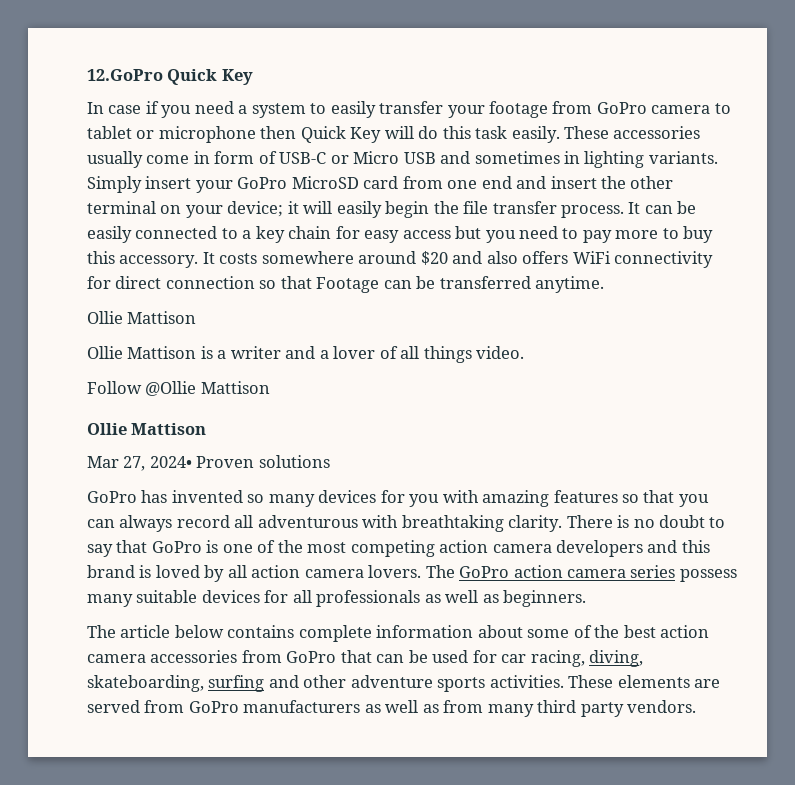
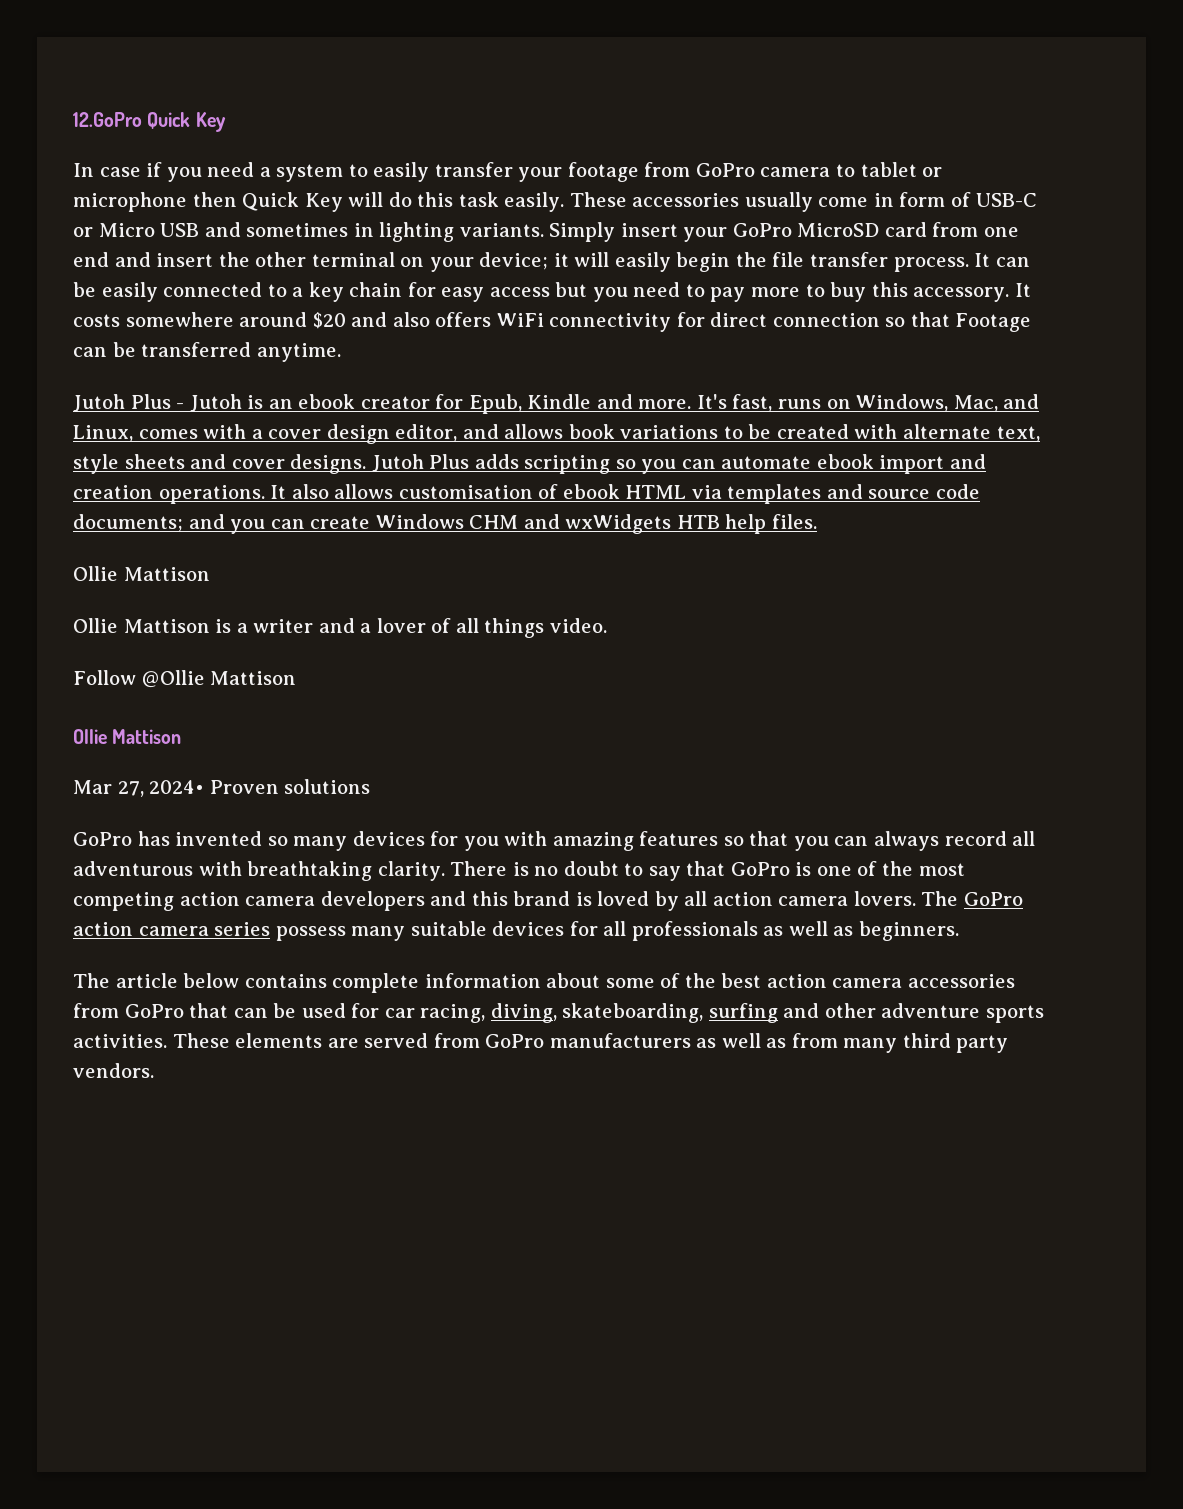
+ Jutoh Plus - Jutoh is an ebook creator for Epub, Kindle and more. It's fast, runs on Windows, Mac, and Linux, comes with a cover design editor, and allows book variations to be created with alternate text, style sheets and cover designs. Jutoh Plus adds scripting so you can automate ebook import and creation operations. It also allows customisation of ebook HTML via templates and source code documents; and you can create Windows CHM and wxWidgets HTB help files.

